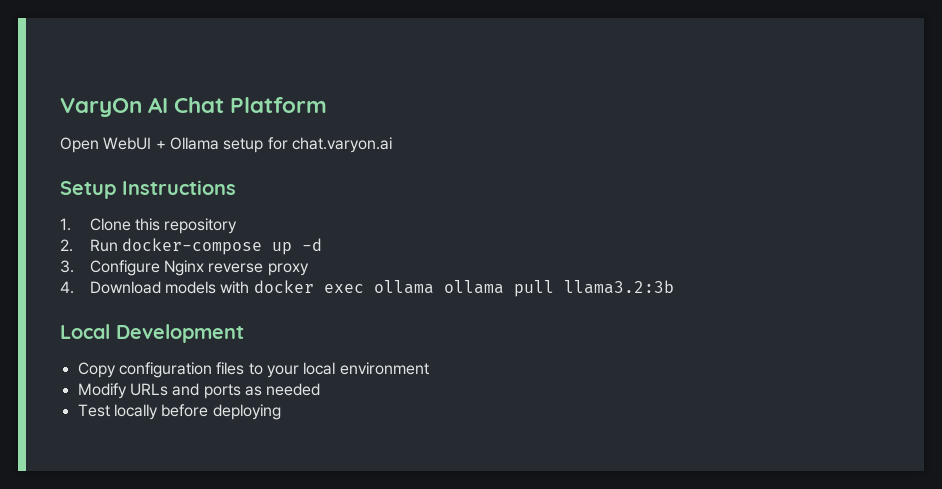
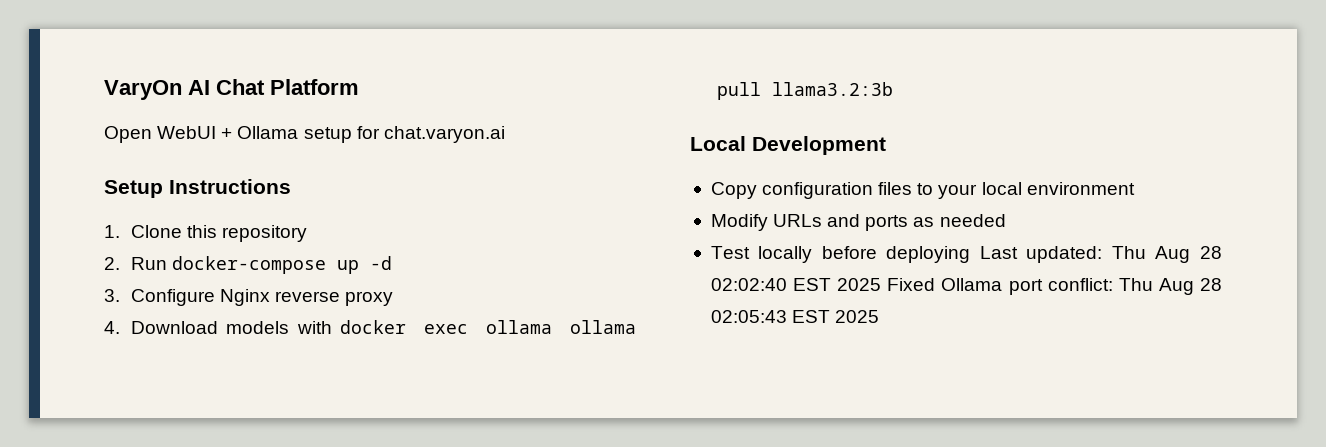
- Test locally before deploying
+ Test locally before deploying Last updated: Thu Aug 28 02:02:40 EST 2025 Fixed Ollama port conflict: Thu Aug 28 02:05:43 EST 2025

